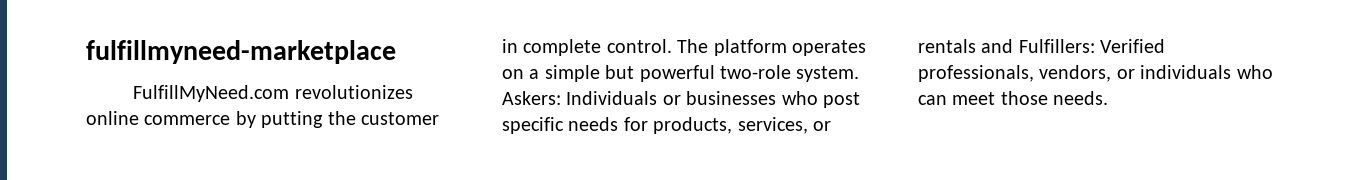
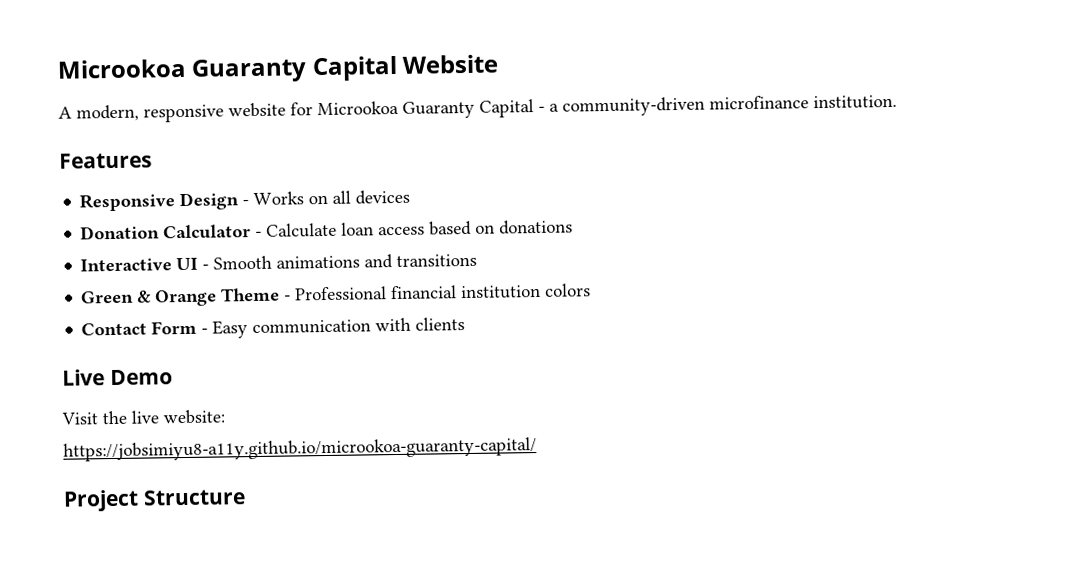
- fulfillmyneed-marketplace
- FulfillMyNeed.com revolutionizes online commerce by putting the customer in complete control. The platform operates on a simple but powerful two-role system. Askers: Individuals or businesses who post specific needs for products, services, or rentals and Fulfillers: Verified professionals, vendors, or individuals who can meet those needs.
+ Microokoa Guaranty Capital Website
+ A modern, responsive website for Microokoa Guaranty Capital - a community-driven microfinance institution.
+ Features
+ Responsive Design - Works on all devices
+ Donation Calculator - Calculate loan access based on donations
+ Interactive UI - Smooth animations and transitions
+ Green & Orange Theme - Professional financial institution colors
+ Contact Form - Easy communication with clients
+ Live Demo
+ Visit the live website:
+ https://jobsimiyu8-a11y.github.io/microokoa-guaranty-capital/
+ Project Structure

